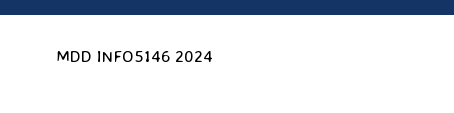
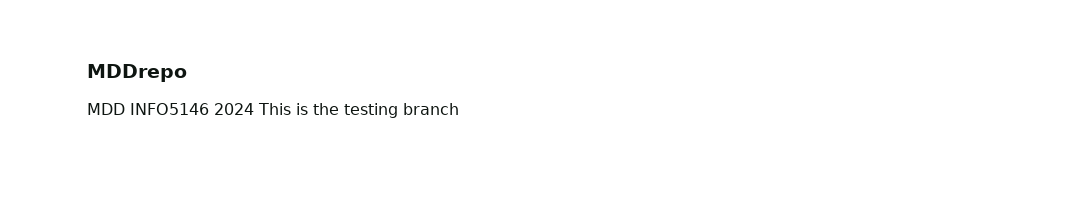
+ MDDrepo
- MDD INFO5146 2024
+ MDD INFO5146 2024 This is the testing branch

